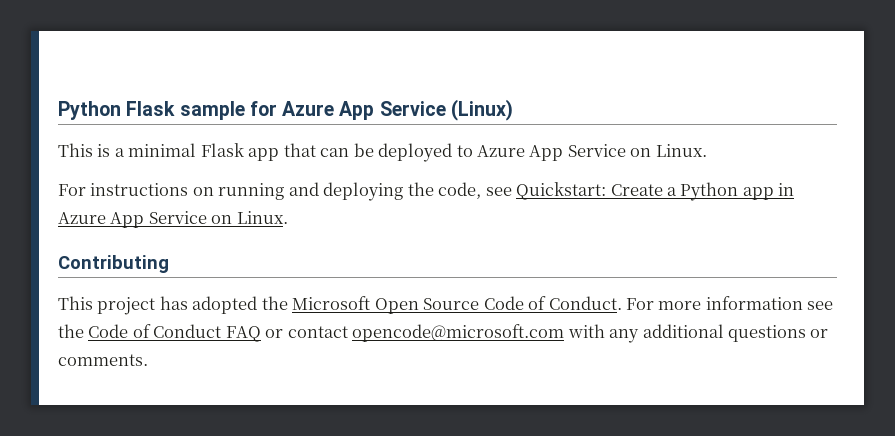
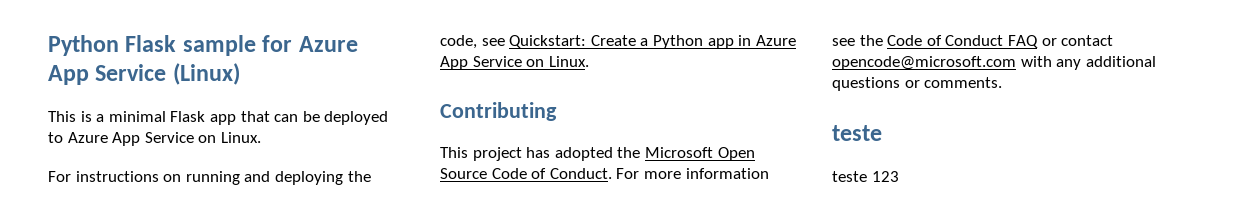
  For more information see the Code of Conduct FAQ or contact opencode@microsoft.com with any additional questions or comments.
+ teste
+ teste 123

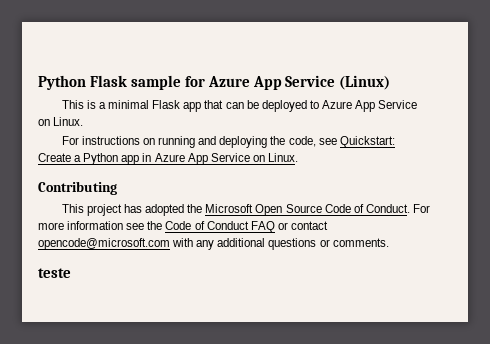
- teste 123

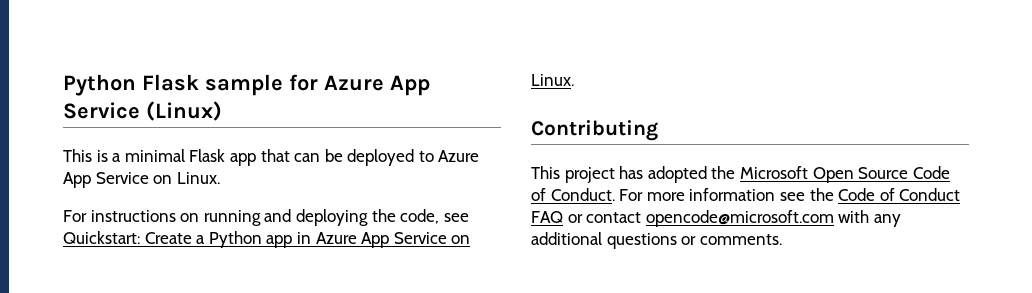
- teste

